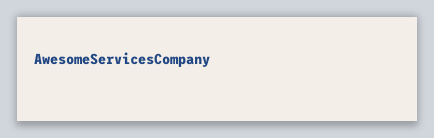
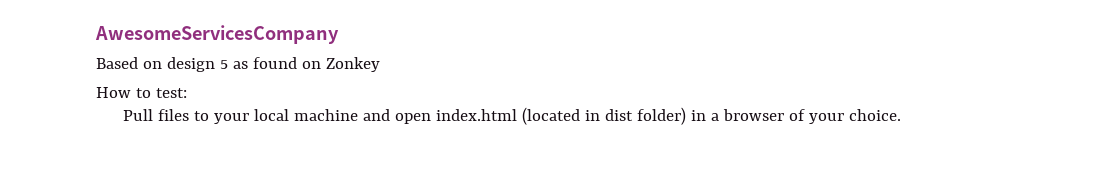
+ Based on design 5 as found on Zonkey
+ How to test:
+ Pull files to your local machine and open index.html (located in dist folder) in a browser of your choice.

